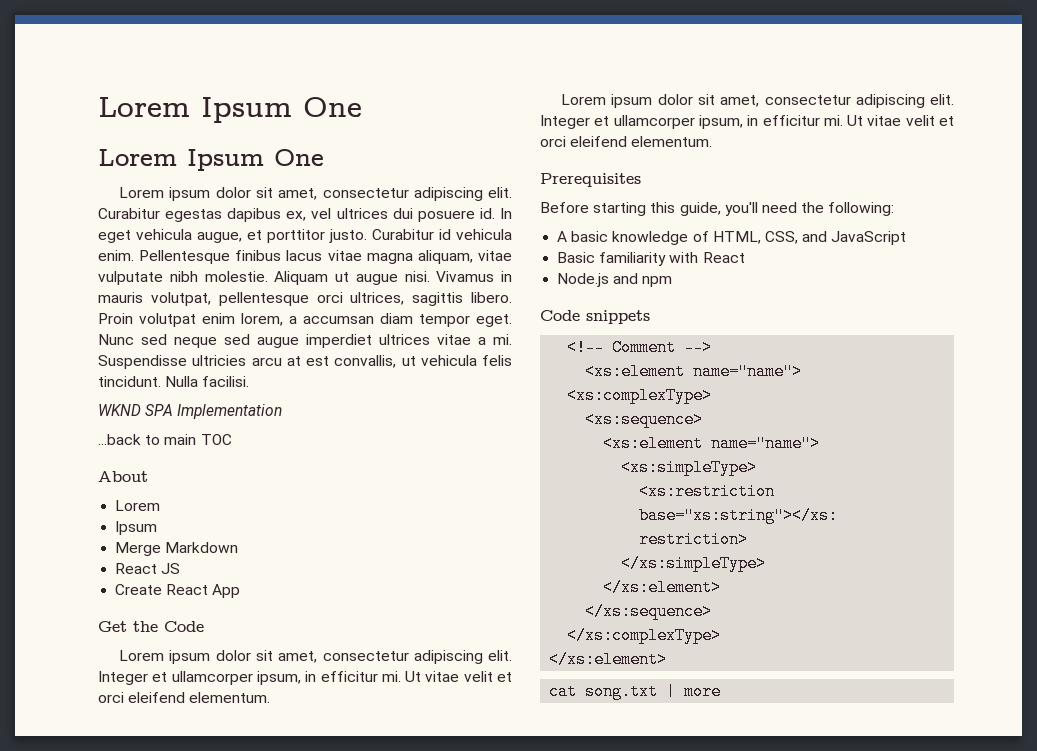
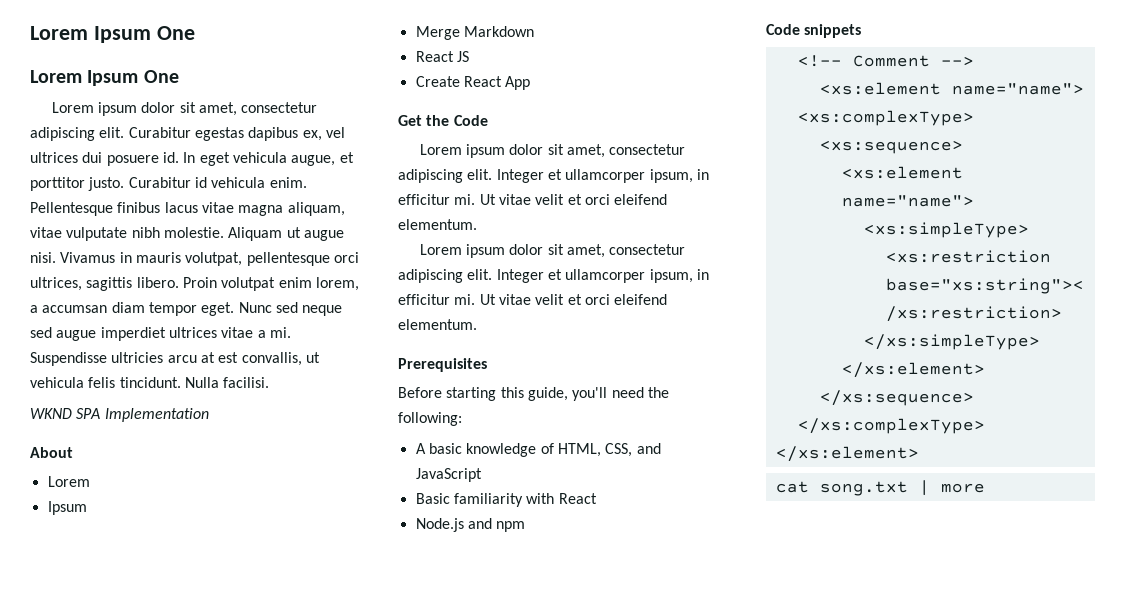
- ...back to main TOC

